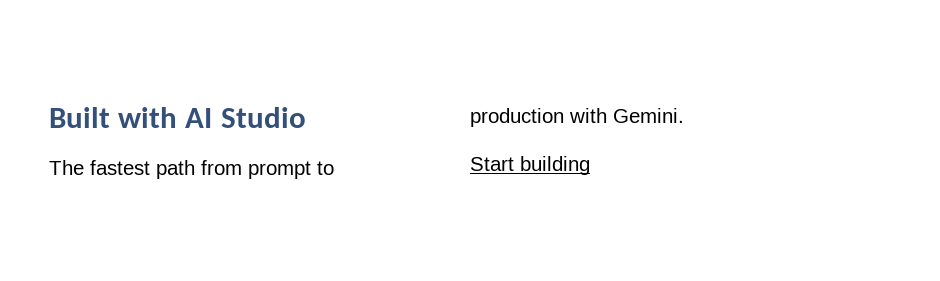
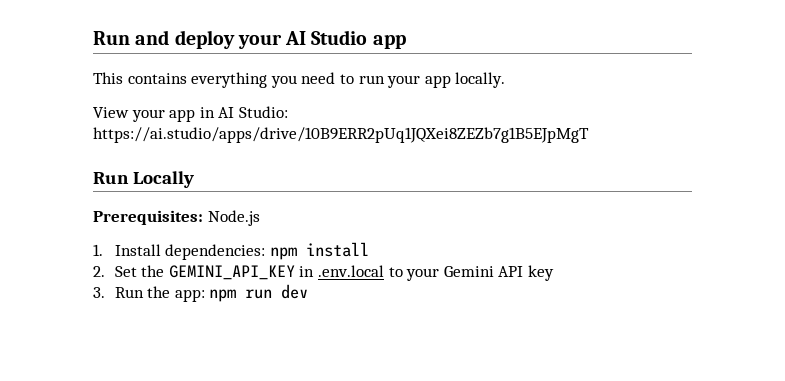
- Built with AI Studio
- The fastest path from prompt to production with Gemini.
- Start building
+ Run and deploy your AI Studio app
+ This contains everything you need to run your app locally.
+ View your app in AI Studio: https://ai.studio/apps/drive/10B9ERR2pUq1JQXei8ZEZb7g1B5EJpMgT
+ Run Locally
+ Prerequisites: Node.js
+ 1. Install dependencies: npm install
+ 2. Set the GEMINI_API_KEY in .env.local to your Gemini API key
+ 3. Run the app: npm run dev

